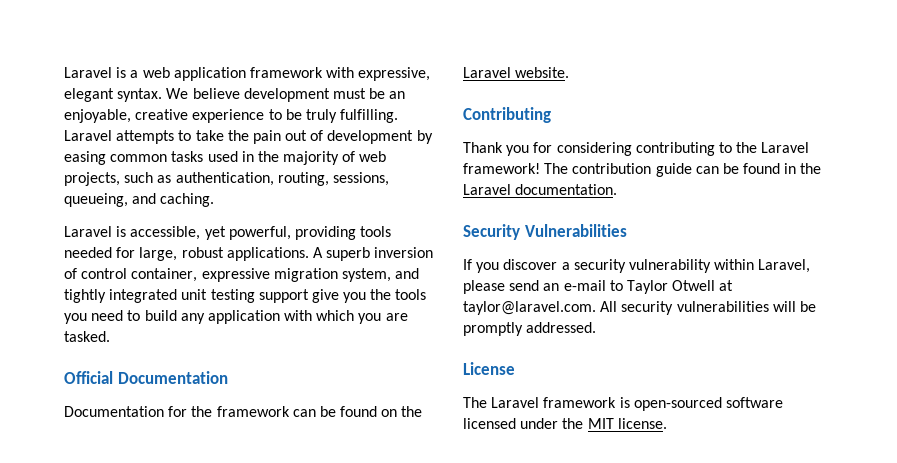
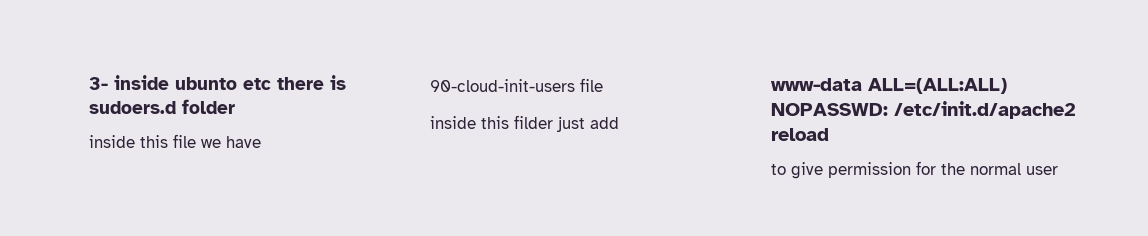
- Laravel is a web application framework with expressive, elegant syntax. We believe development must be an enjoyable, creative experience to be truly fulfilling. Laravel attempts to take the pain out of development by easing common tasks used in the majority of web projects, such as authentication, routing, sessions, queueing, and caching.
- Laravel is accessible, yet powerful, providing tools needed for large, robust applications. A superb inversion of control container, expressive migration system, and tightly integrated unit testing support give you the tools you need to build any application with which you are tasked.
- Official Documentation
- Documentation for the framework can be found on the Laravel website.
- Contributing
- Thank you for considering contributing to the Laravel framework! The contribution guide can be found in the Laravel documentation.
- Security Vulnerabilities
- If you discover a security vulnerability within Laravel, please send an e-mail to Taylor Otwell at taylor@laravel.com. All security vulnerabilities will be promptly addressed.
- License
- The Laravel framework is open-sourced software licensed under the MIT license.
+ 3- inside ubunto etc there is sudoers.d folder
+ inside this file we have 90-cloud-init-users file
+ inside this filder just add
+ www-data ALL=(ALL:ALL) NOPASSWD: /etc/init.d/apache2 reload
+ to give permission for the normal user

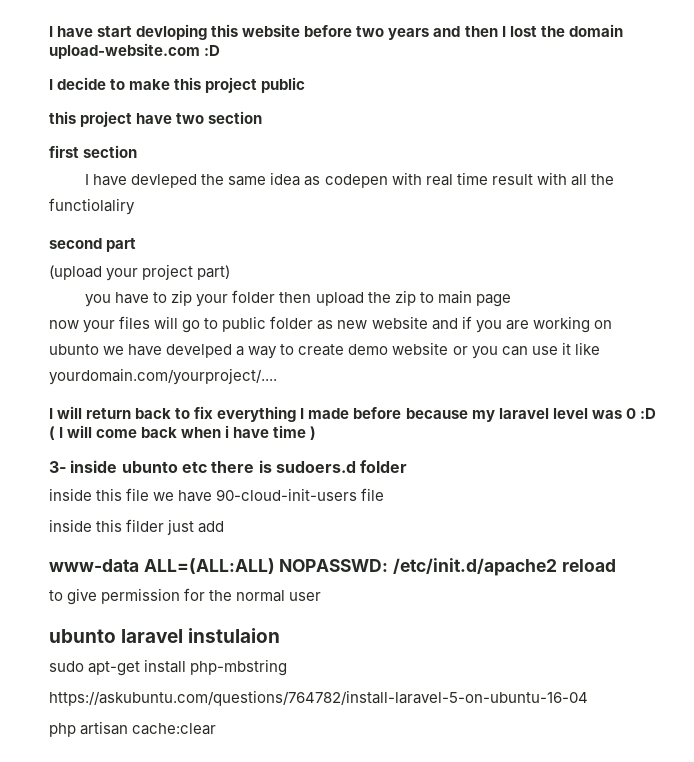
+ I have start devloping this website before two years and then I lost the domain upload-website.com :D
+ I decide to make this project public
+ this project have two section
+ first section
+ I have devleped the same idea as codepen with real time result with all the functiolaliry
+ second part
+ (upload your project part)
+ you have to zip your folder then upload the zip to main page
+ now your files will go to public folder as new website and if you are working on ubunto we have develped a way to create demo website or you can use it like yourdomain.com/yourproject/....
+ I will return back to fix everything I made before because my laravel level was 0 :D ( I will come back when i have time )
+ ubunto laravel instulaion
+ sudo apt-get install php-mbstring
+ https://askubuntu.com/questions/764782/install-laravel-5-on-ubuntu-16-04
+ php artisan cache:clear

